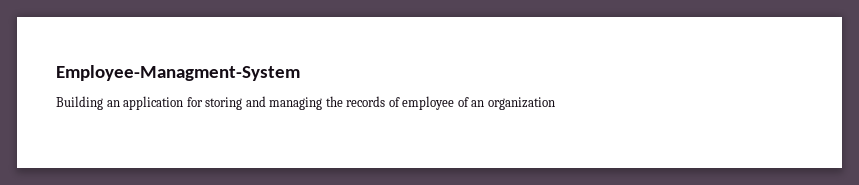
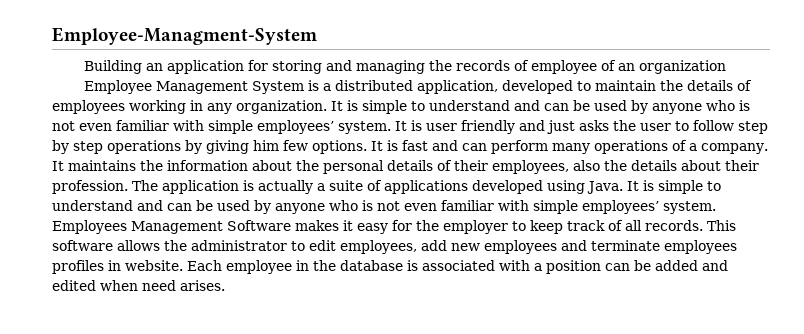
+ Employee Management System is a distributed application, developed to maintain the details of employees working in any organization. It is simple to understand and can be used by anyone who is not even familiar with simple employees’ system. It is user friendly and just asks the user to follow step by step operations by giving him few options. It is fast and can perform many operations of a company. It maintains the information about the personal details of their employees, also the details about their profession. The application is actually a suite of applications developed using Java. It is simple to understand and can be used by anyone who is not even familiar with simple employees’ system. Employees Management Software makes it easy for the employer to keep track of all records. This software allows the administrator to edit employees, add new employees and terminate employees profiles in website. Each employee in the database is associated with a position can be added and edited when need arises.

